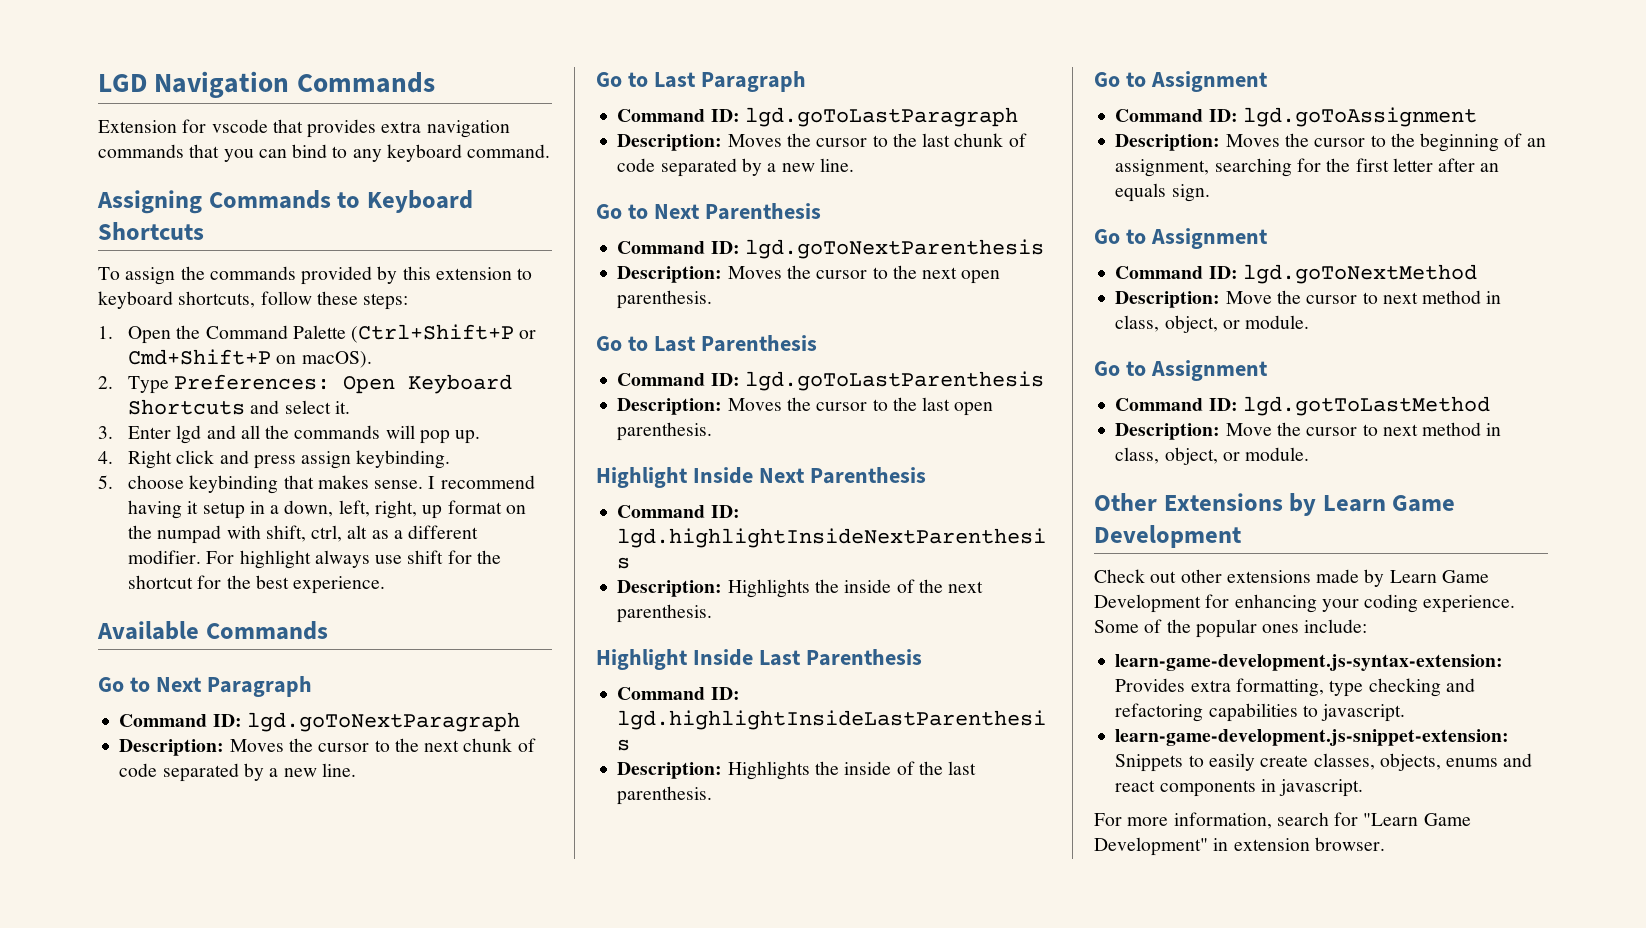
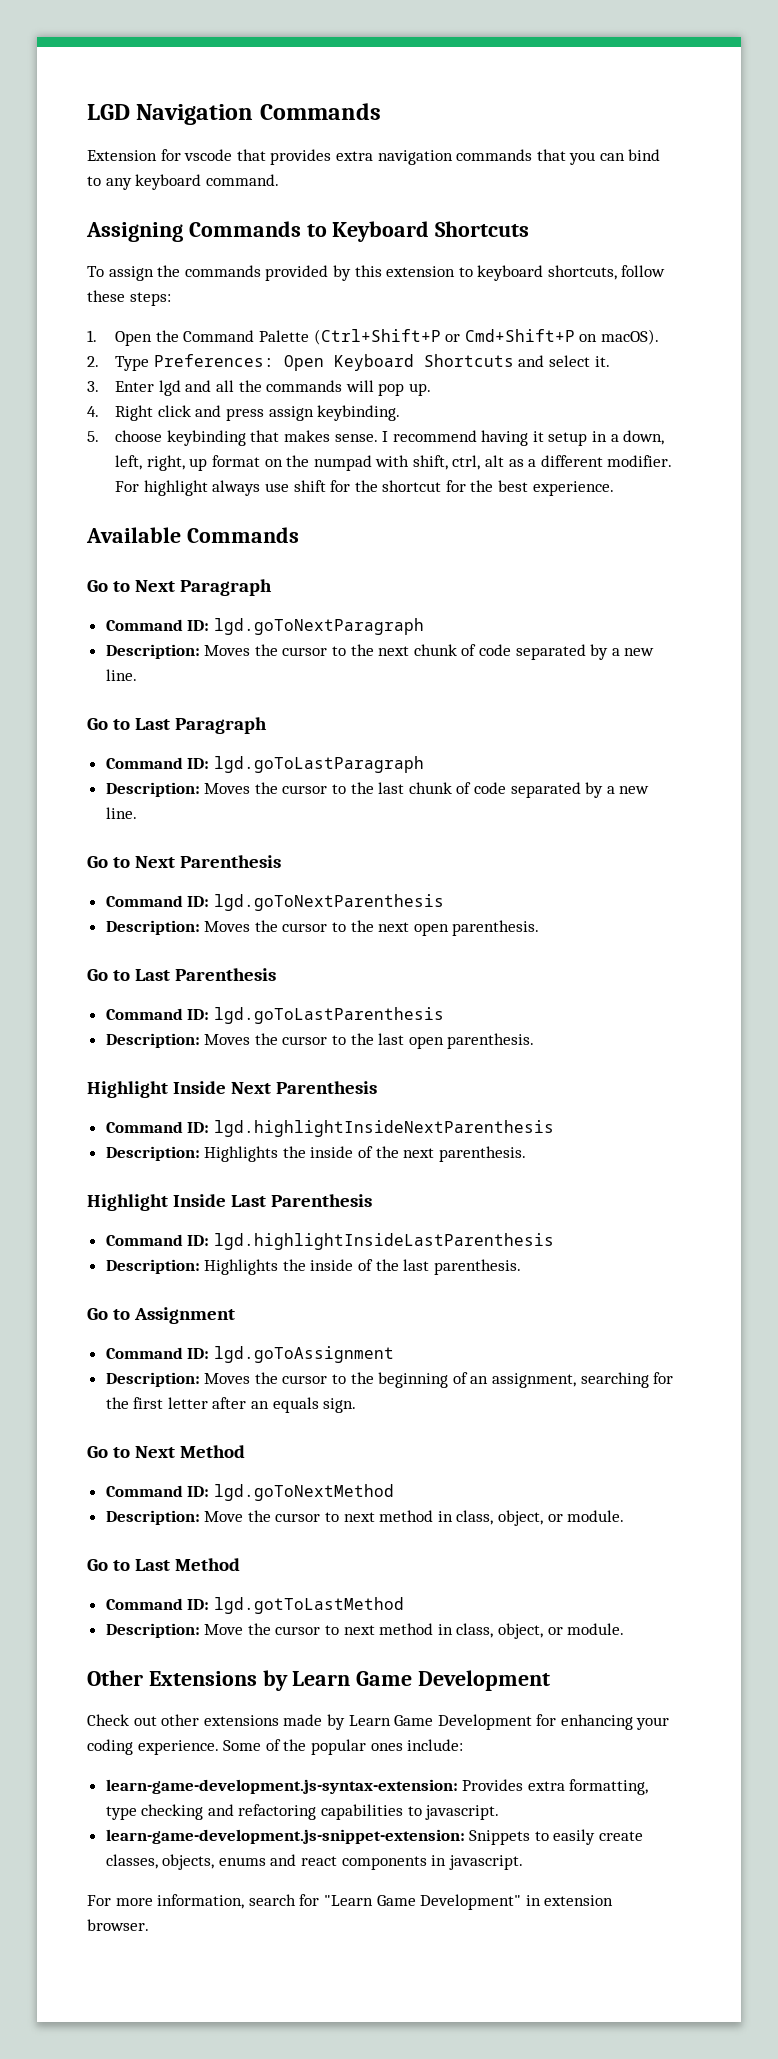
  Description: Moves the cursor to the beginning of an assignment, searching for the first letter after an equals sign.
- Go to Assignment
+ Go to Next Method
  Command ID: lgd.goToNextMethod
  Description: Move the cursor to next method in class, object, or module.
- Go to Assignment
+ Go to Last Method

